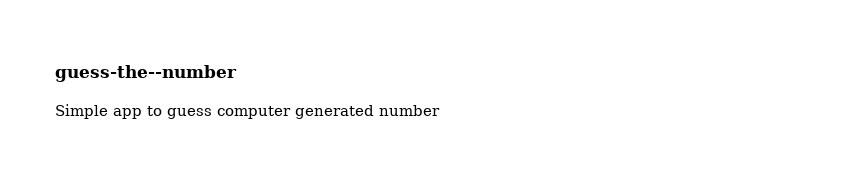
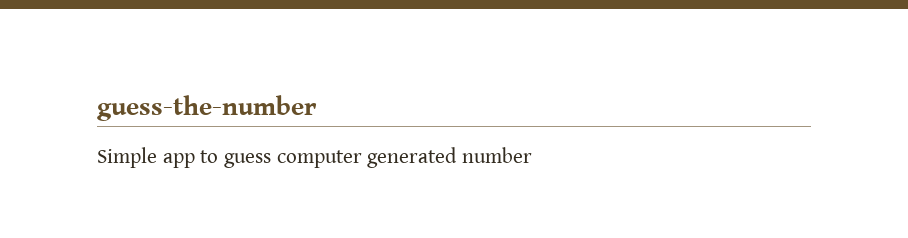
- guess-the--number
+ guess-the-number

